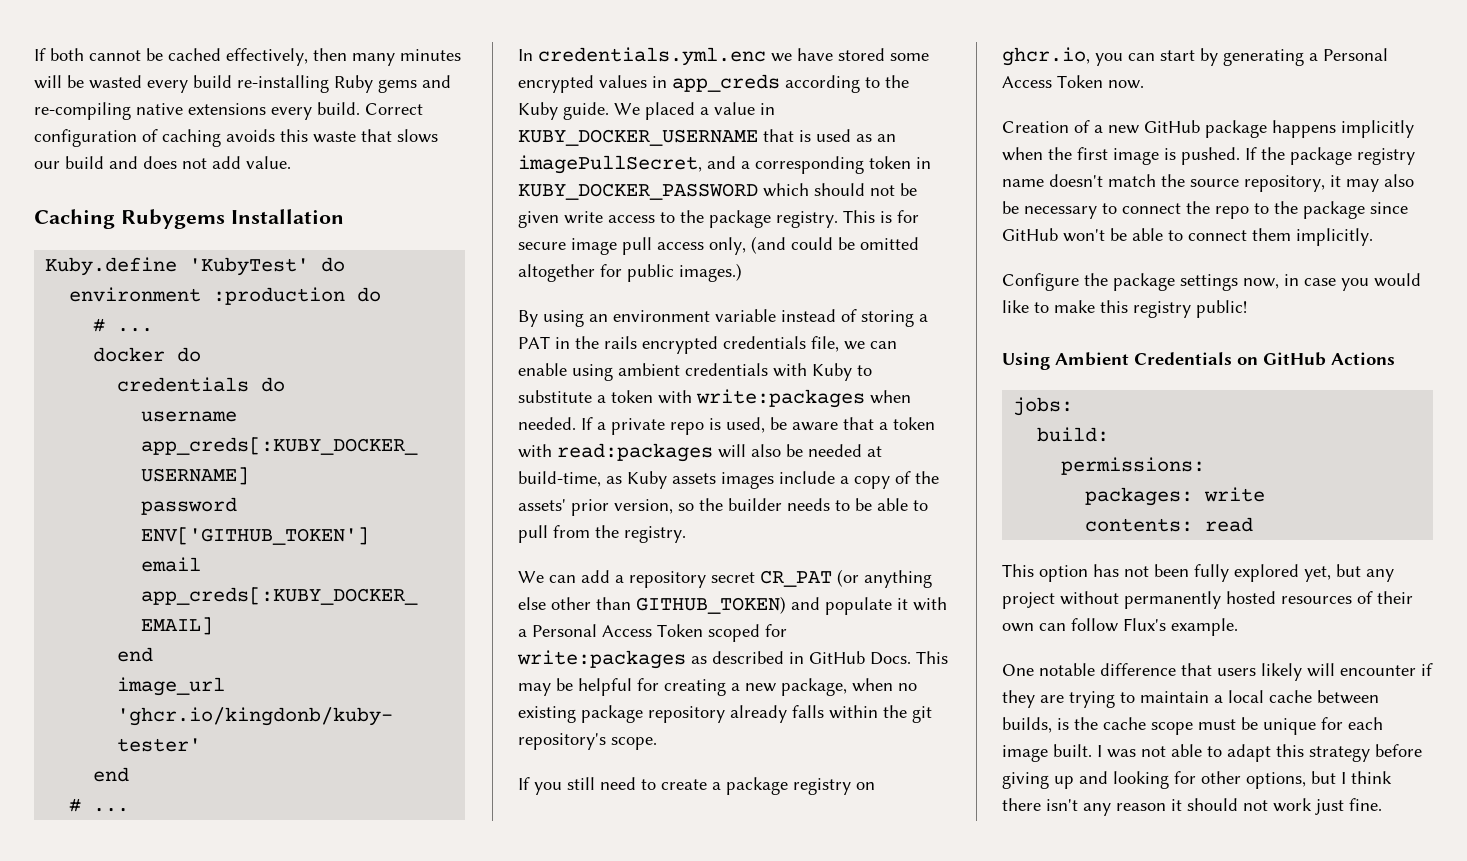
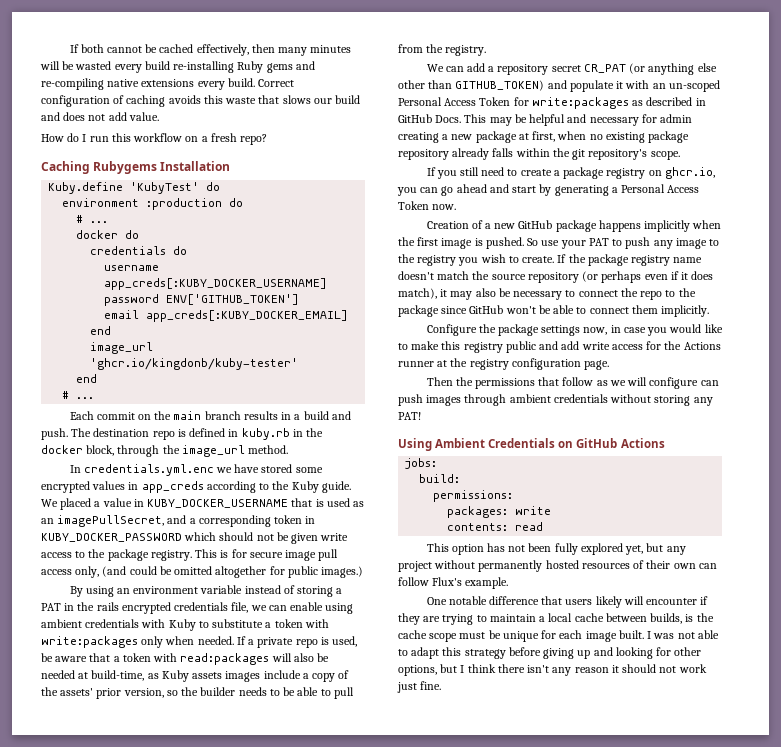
+ How do I run this workflow on a fresh repo?
+ Each commit on the main branch results in a build and push. The destination repo is defined in kuby.rb in the docker block, through the image_url method.
- By using an environment variable instead of storing a PAT in the rails encrypted credentials file, we can enable using ambient credentials with Kuby to substitute a token with write:packages when needed.
+ By using an environment variable instead of storing a PAT in the rails encrypted credentials file, we can enable using ambient credentials with Kuby to substitute a token with write:packages only when needed.
- We can add a repository secret CR_PAT (or anything else other than GITHUB_TOKEN) and populate it with a Personal Access Token scoped for write:packages as described in GitHub Docs.
+ We can add a repository secret CR_PAT (or anything else other than GITHUB_TOKEN) and populate it with an un-scoped Personal Access Token for write:packages as described in GitHub Docs.
- This may be helpful for creating a new package, when no existing package repository already falls within the git repository's scope.
+ This may be helpful and necessary for admin creating a new package at first, when no existing package repository already falls within the git repository's scope.
- If you still need to create a package registry on ghcr.io, you can start by generating a Personal Access Token now.
+ If you still need to create a package registry on ghcr.io, you can go ahead and start by generating a Personal Access Token now.
+ So use your PAT to push any image to the registry you wish to create.
- If the package registry name doesn't match the source repository, it may also be necessary to connect the repo to the package since GitHub won't be able to connect them implicitly.
+ If the package registry name doesn't match the source repository (or perhaps even if it does match), it may also be necessary to connect the repo to the package since GitHub won't be able to connect them implicitly.
- Configure the package settings now, in case you would like to make this registry public!
+ Configure the package settings now, in case you would like to make this registry public and add write access for the Actions runner at the registry configuration page.
+ Then the permissions that follow as we will configure can push images through ambient credentials without storing any PAT!

